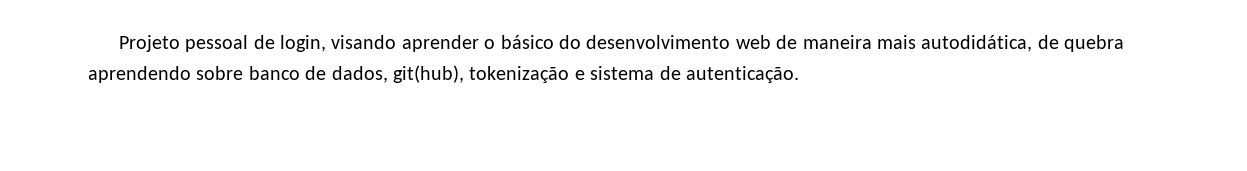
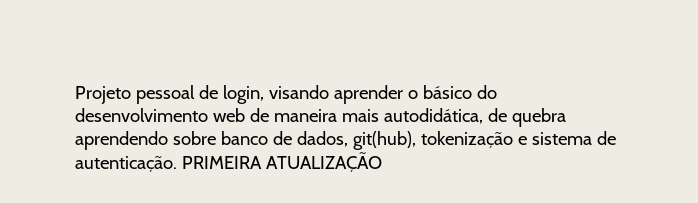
+ PRIMEIRA ATUALIZAÇÃO

